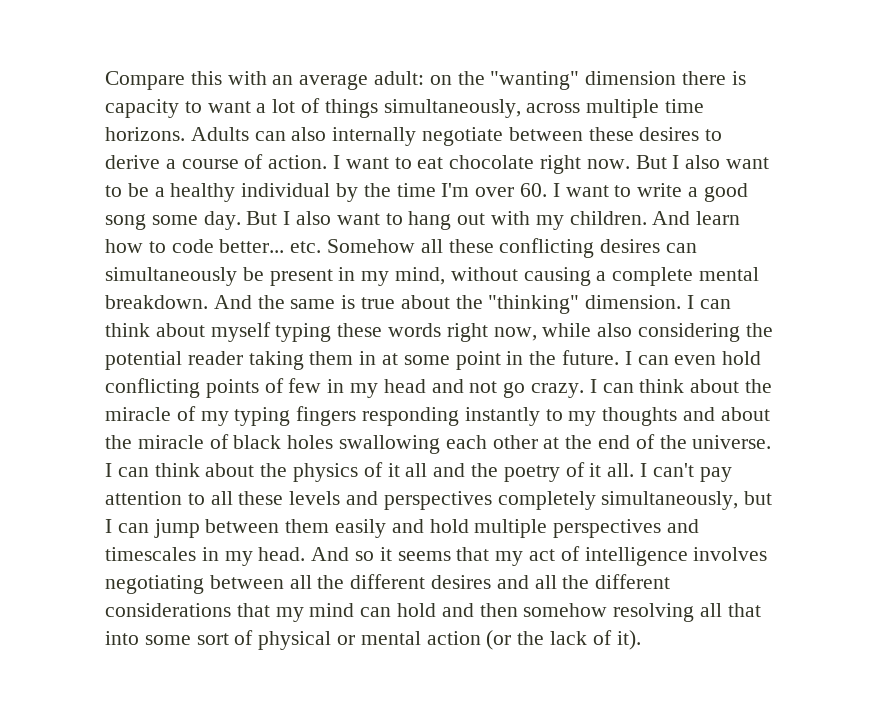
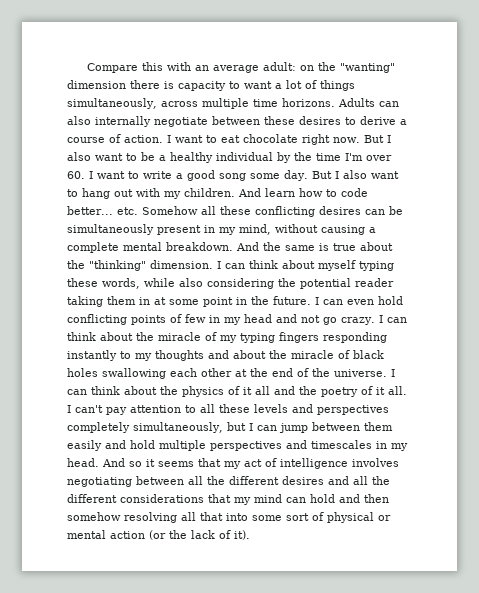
- And learn how to code better... etc. Somehow all these conflicting desires can simultaneously be present in my mind, without causing a complete mental breakdown.
+ And learn how to code better... etc. Somehow all these conflicting desires can be simultaneously present in my mind, without causing a complete mental breakdown.
- I can think about myself typing these words right now, while also considering the potential reader taking them in at some point in the future.
+ I can think about myself typing these words, while also considering the potential reader taking them in at some point in the future.

